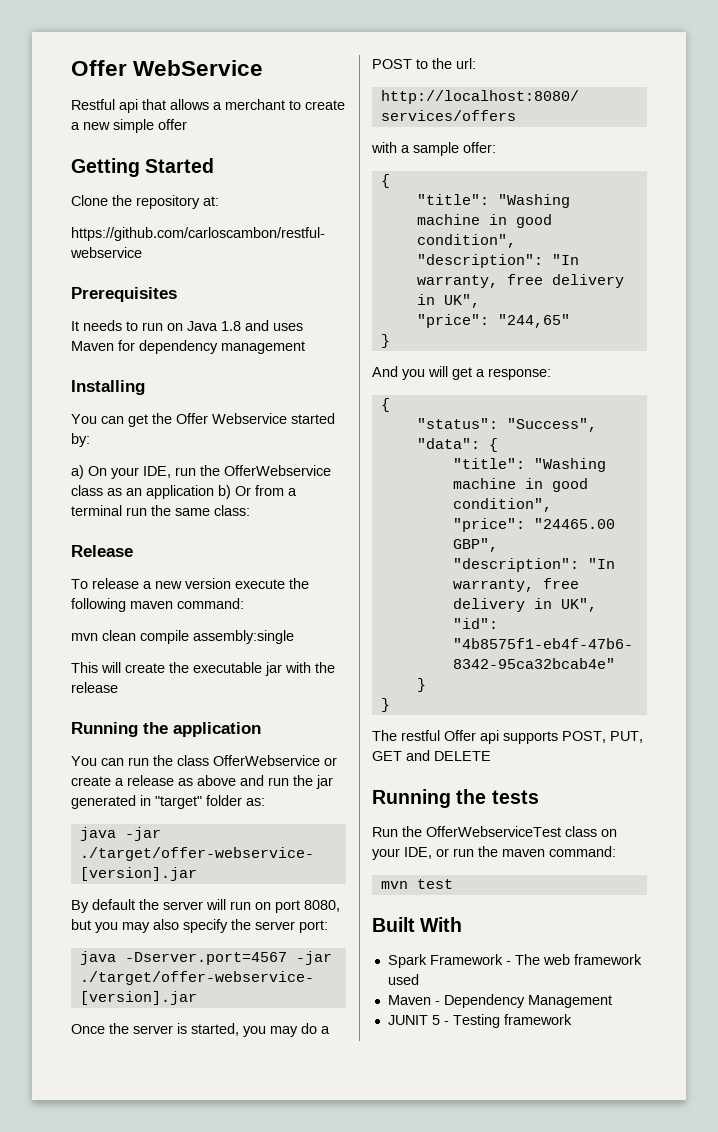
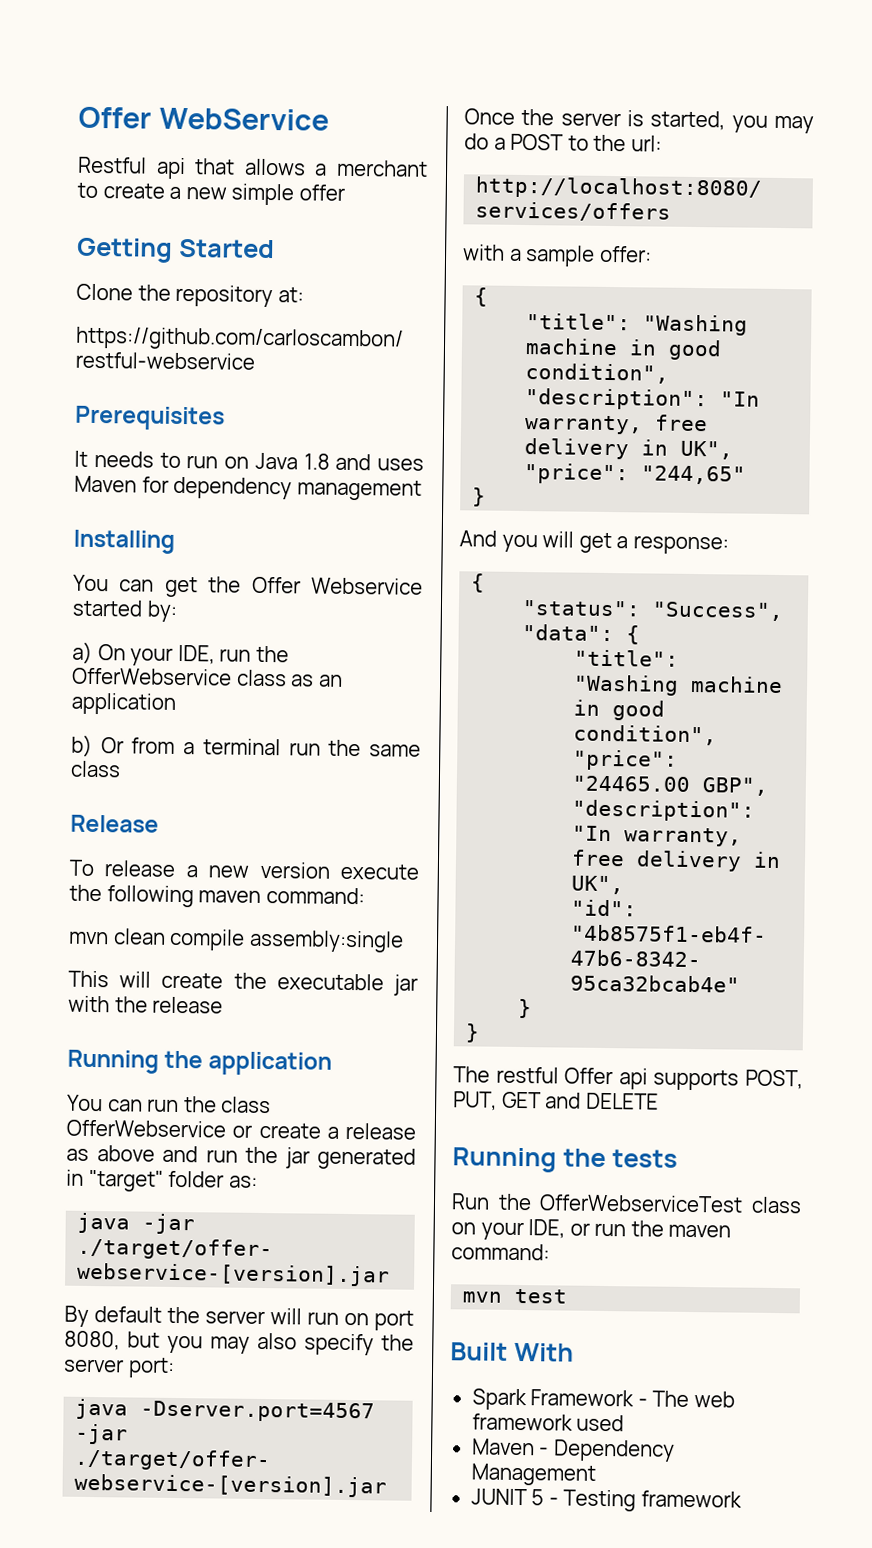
- a) On your IDE, run the OfferWebservice class as an application b) Or from a terminal run the same class:
+ a) On your IDE, run the OfferWebservice class as an application
+ b) Or from a terminal run the same class

